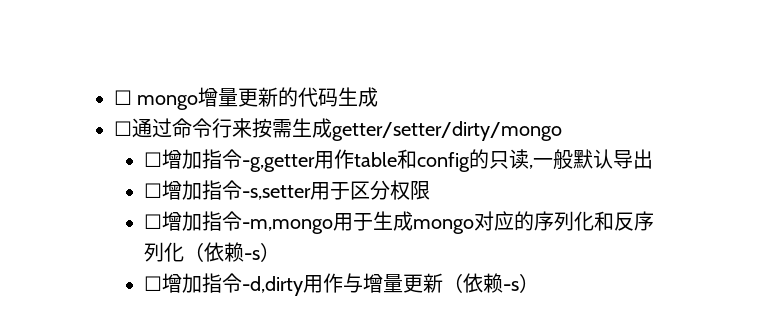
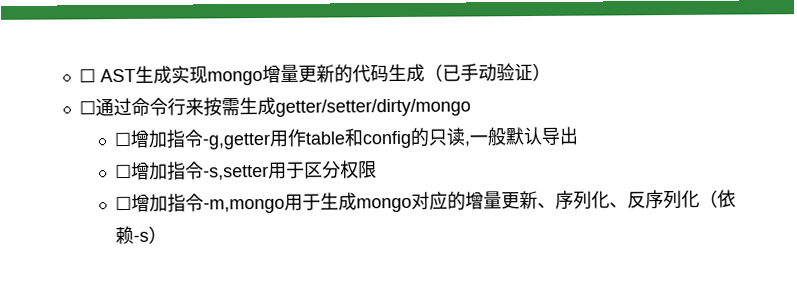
- ☐ mongo增量更新的代码生成
+ ☐ AST生成实现mongo增量更新的代码生成（已手动验证）
- ☐增加指令-m,mongo用于生成mongo对应的序列化和反序列化（依赖-s）
+ ☐增加指令-m,mongo用于生成mongo对应的增量更新、序列化、反序列化（依赖-s）
- ☐增加指令-d,dirty用作与增量更新（依赖-s）

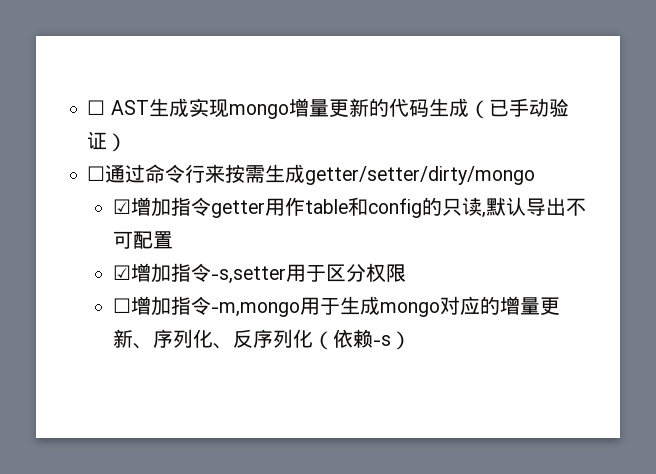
- ☐增加指令-g,getter用作table和config的只读,一般默认导出
- ☐增加指令-s,setter用于区分权限
+ ☑增加指令getter用作table和config的只读,默认导出不可配置
+ ☑增加指令-s,setter用于区分权限

